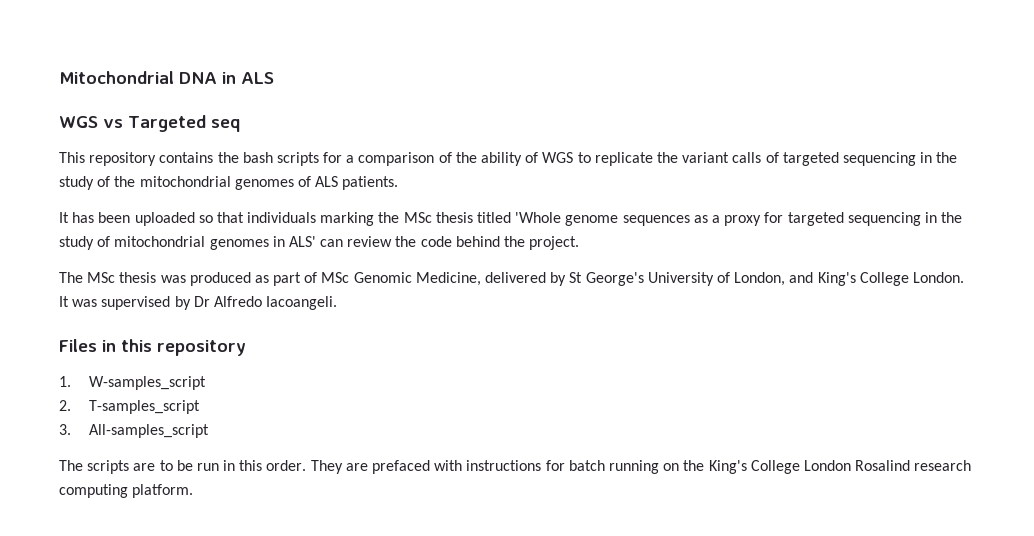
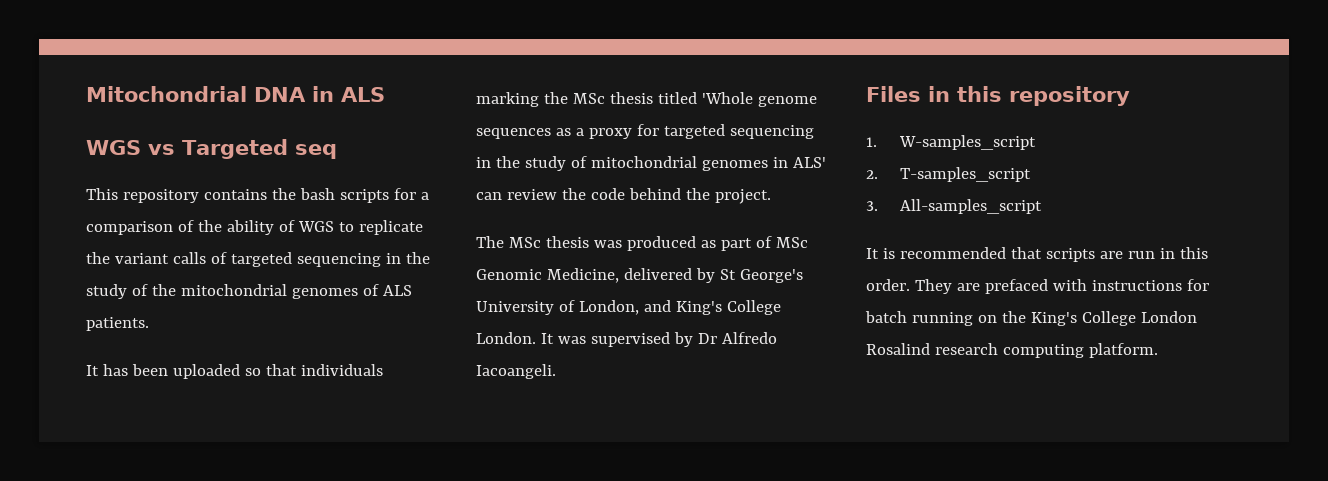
- The scripts are to be run in this order.
+ It is recommended that scripts are run in this order.

